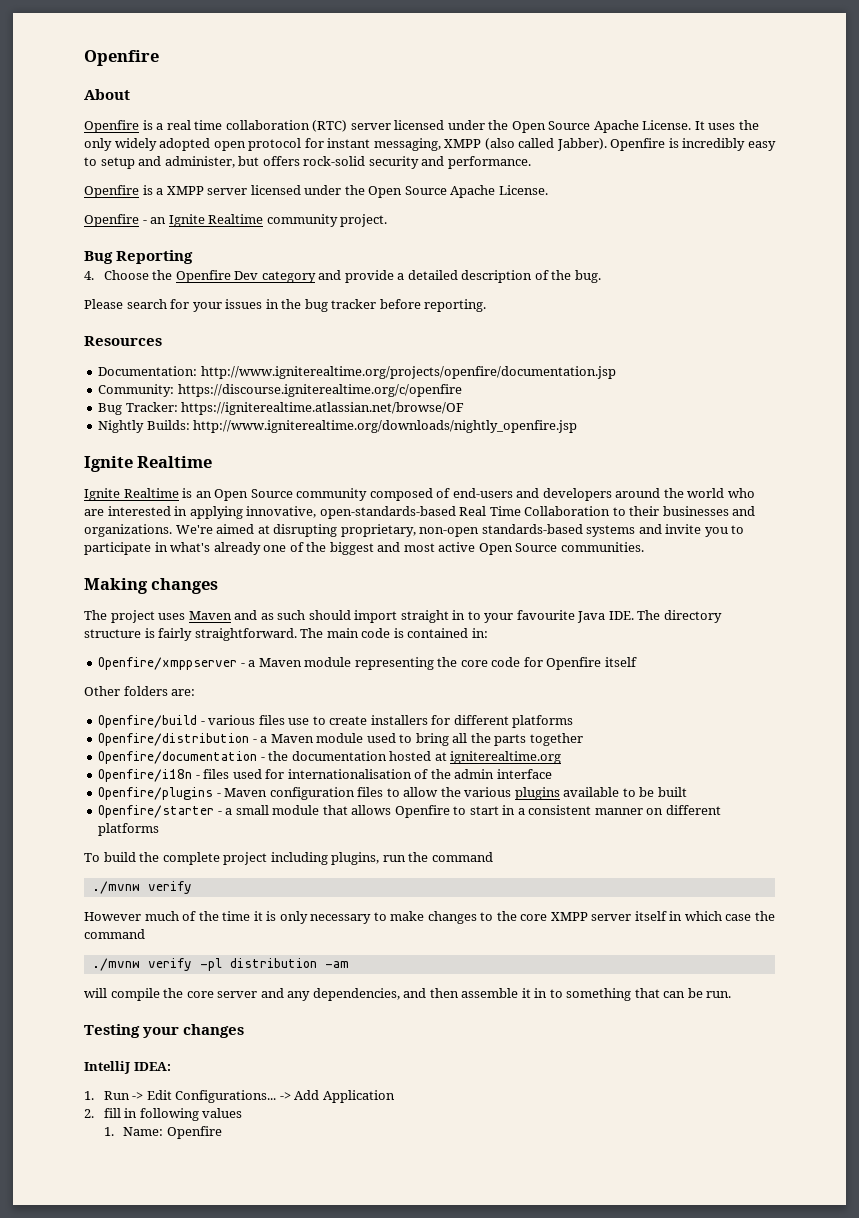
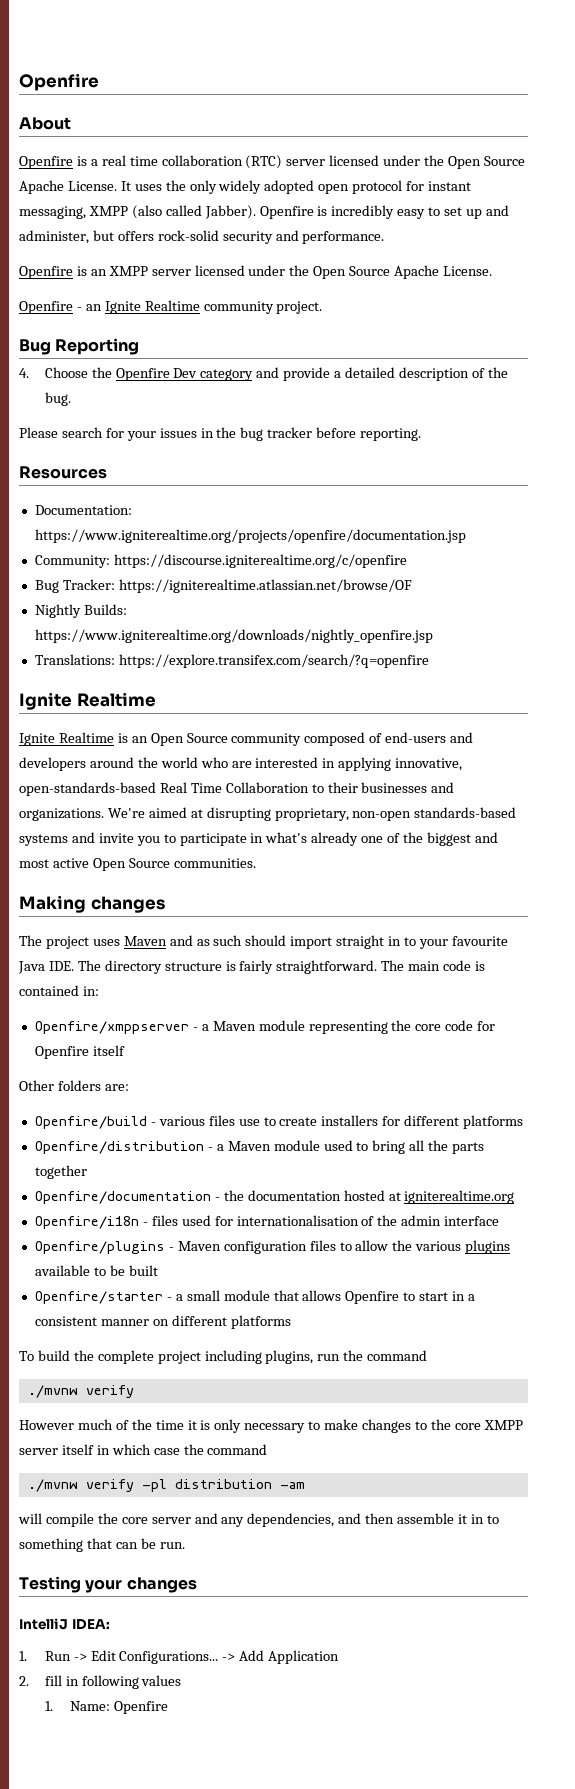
- Openfire is incredibly easy to setup and administer, but offers rock-solid security and performance.
+ Openfire is incredibly easy to set up and administer, but offers rock-solid security and performance.
- Openfire is a XMPP server licensed under the Open Source Apache License.
+ Openfire is an XMPP server licensed under the Open Source Apache License.
- Documentation: http://www.igniterealtime.org/projects/openfire/documentation.jsp
+ Documentation: https://www.igniterealtime.org/projects/openfire/documentation.jsp
- Nightly Builds: http://www.igniterealtime.org/downloads/nightly_openfire.jsp
+ Nightly Builds: https://www.igniterealtime.org/downloads/nightly_openfire.jsp
+ Translations: https://explore.transifex.com/search/?q=openfire

